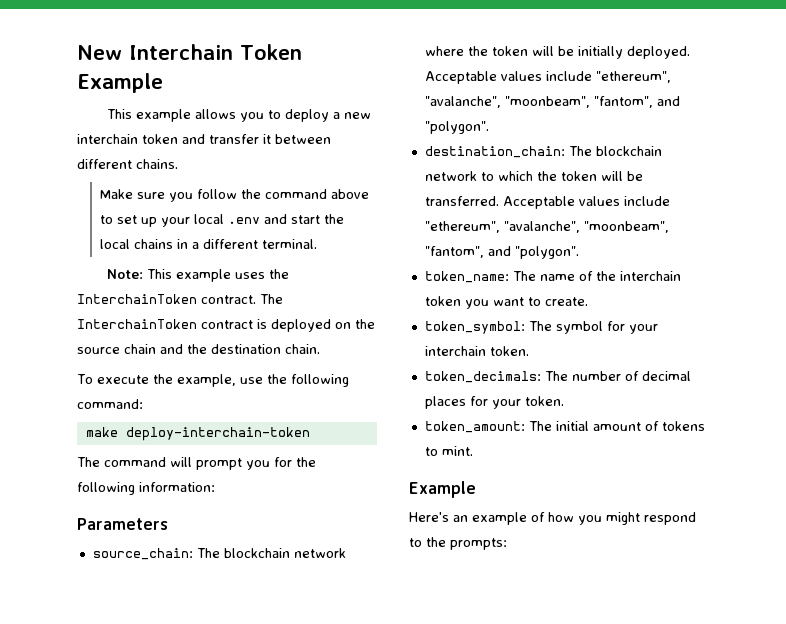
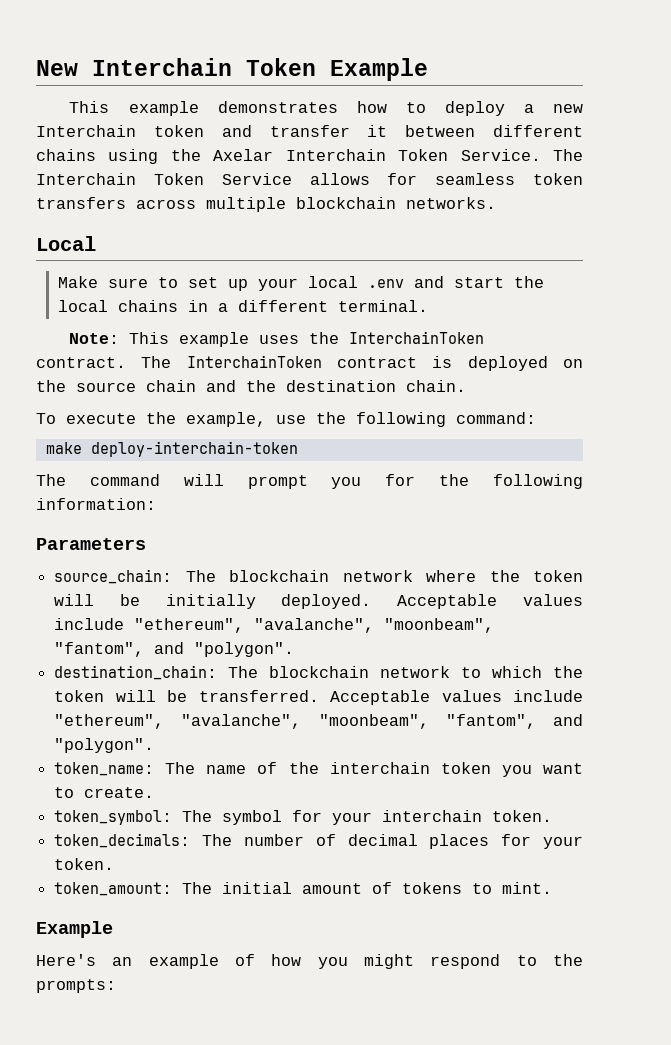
- This example allows you to deploy a new interchain token and transfer it between different chains.
- Make sure you follow the command above to set up your local .env and start the local chains in a different terminal.
+ This example demonstrates how to deploy a new Interchain token and transfer it between different chains using the Axelar Interchain Token Service. The Interchain Token Service allows for seamless token transfers across multiple blockchain networks.
+ Local
+ Make sure to set up your local .env and start the local chains in a different terminal.

